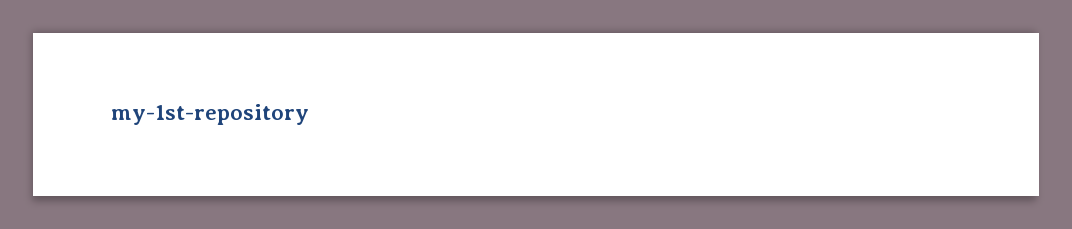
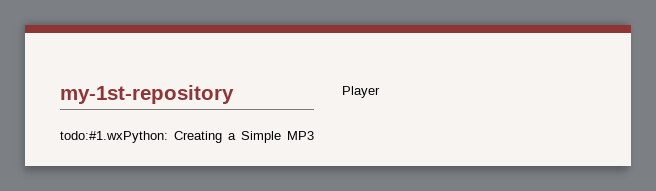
+ todo:#1.wxPython: Creating a Simple MP3 Player

